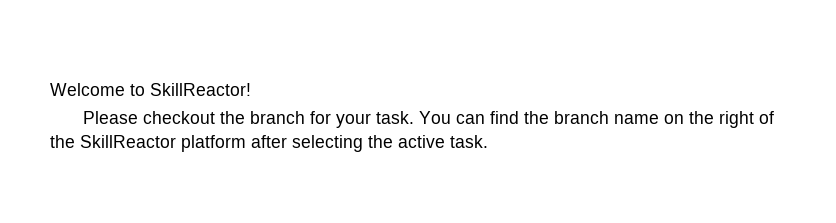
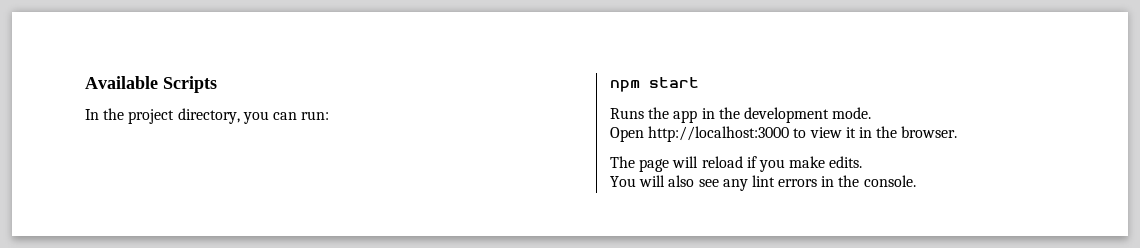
- Welcome to SkillReactor!
- Please checkout the branch for your task. You can find the branch name on the right of the SkillReactor platform after selecting the active task.
+ Available Scripts
+ In the project directory, you can run:
+ npm start
+ Runs the app in the development mode.
+ Open http://localhost:3000 to view it in the browser.
+ The page will reload if you make edits.
+ You will also see any lint errors in the console.

